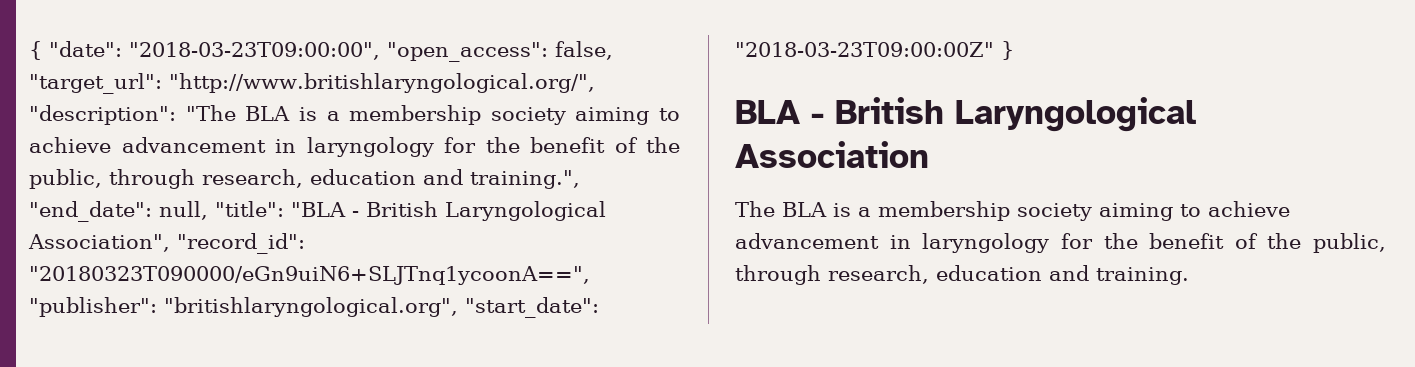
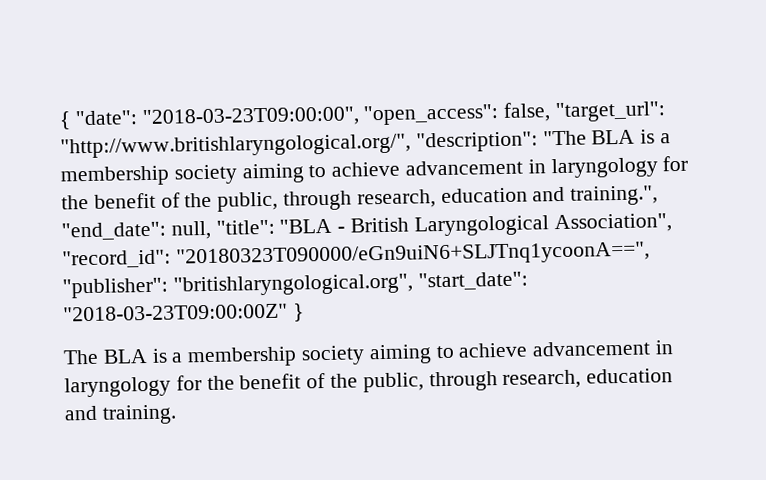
- BLA - British Laryngological Association

